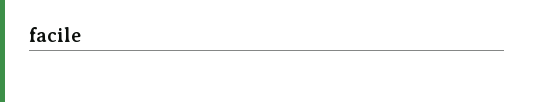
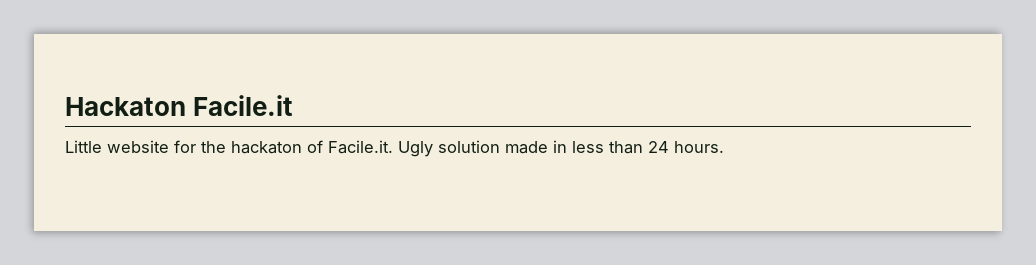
- facile
+ Hackaton Facile.it
+ Little website for the hackaton of Facile.it. Ugly solution made in less than 24 hours.

